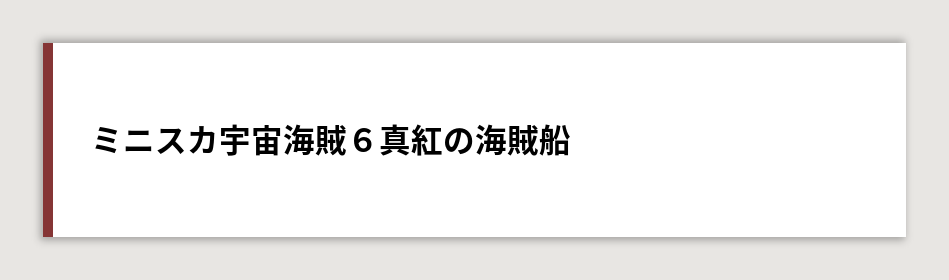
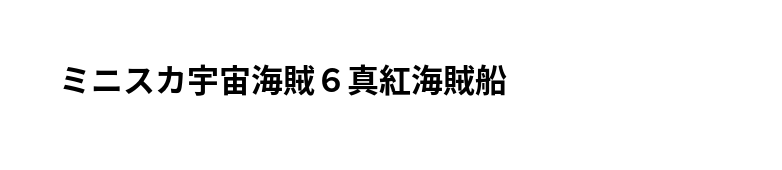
- ミニスカ宇宙海賊６真紅の海賊船
+ ミニスカ宇宙海賊６真紅海賊船

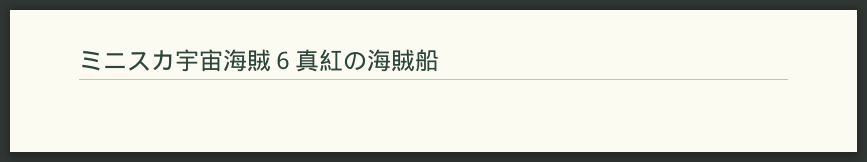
- ミニスカ宇宙海賊６真紅海賊船
+ ミニスカ宇宙海賊６真紅の海賊船

